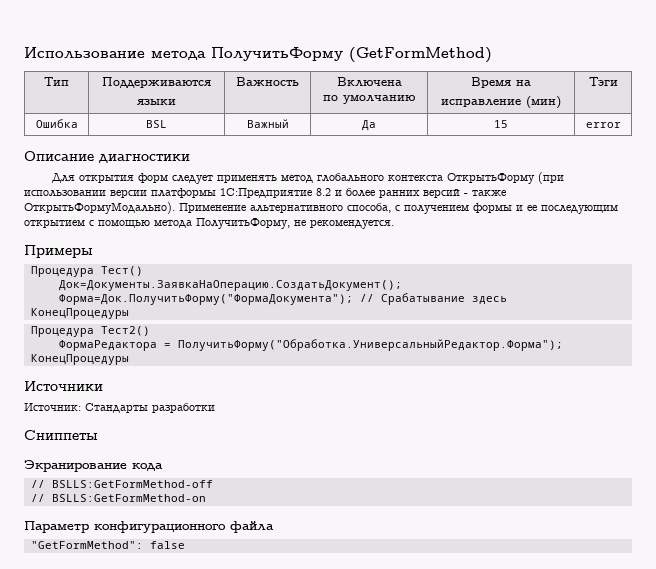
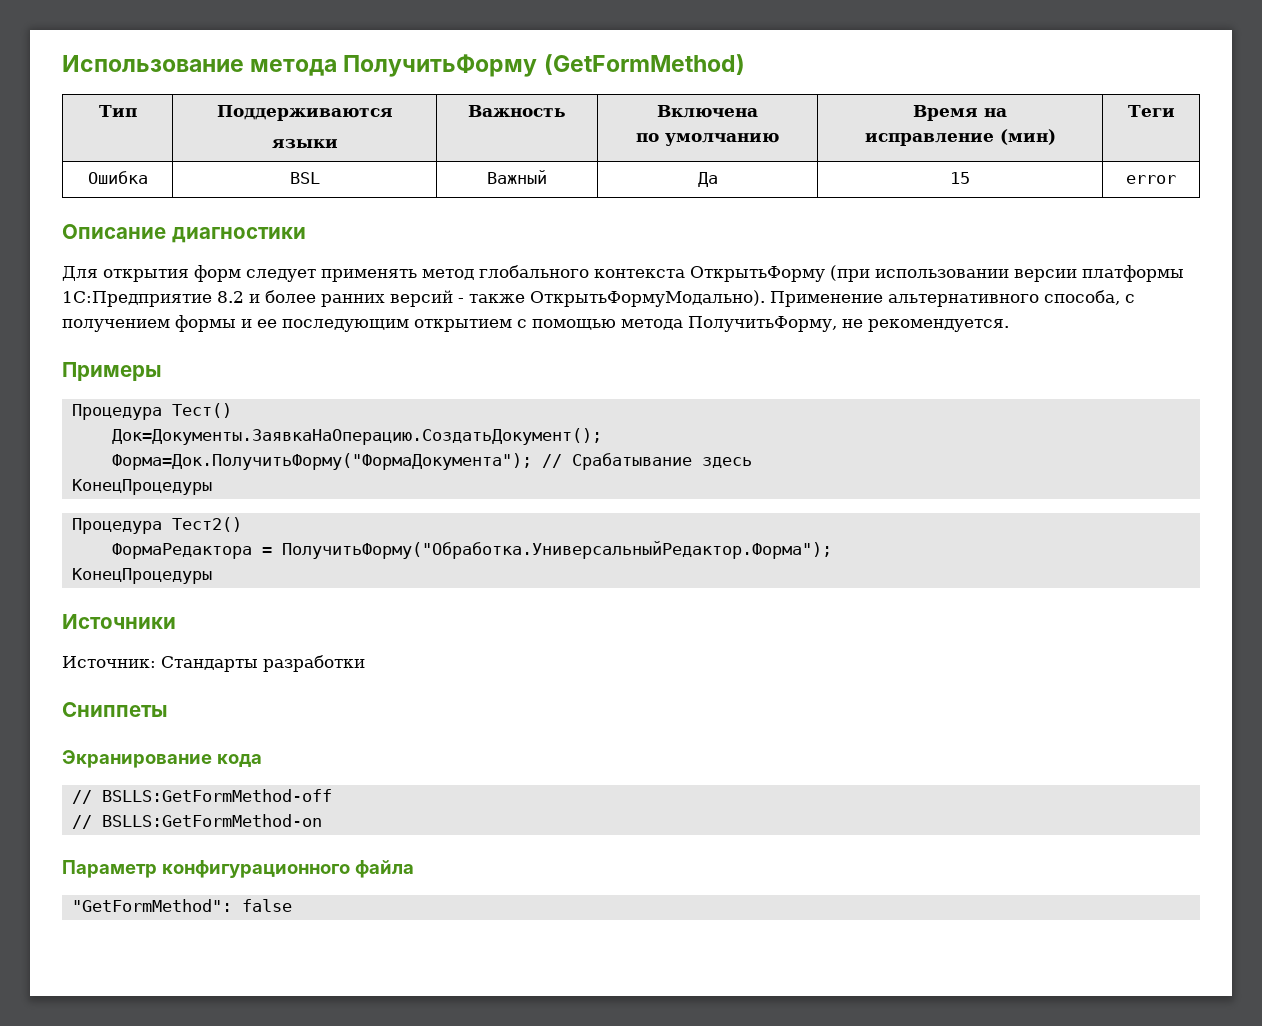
  Тип | Поддерживаются
  языки | Важность | Включена
  по умолчанию | Время на
- исправление (мин) | Тэги
+ исправление (мин) | Теги

